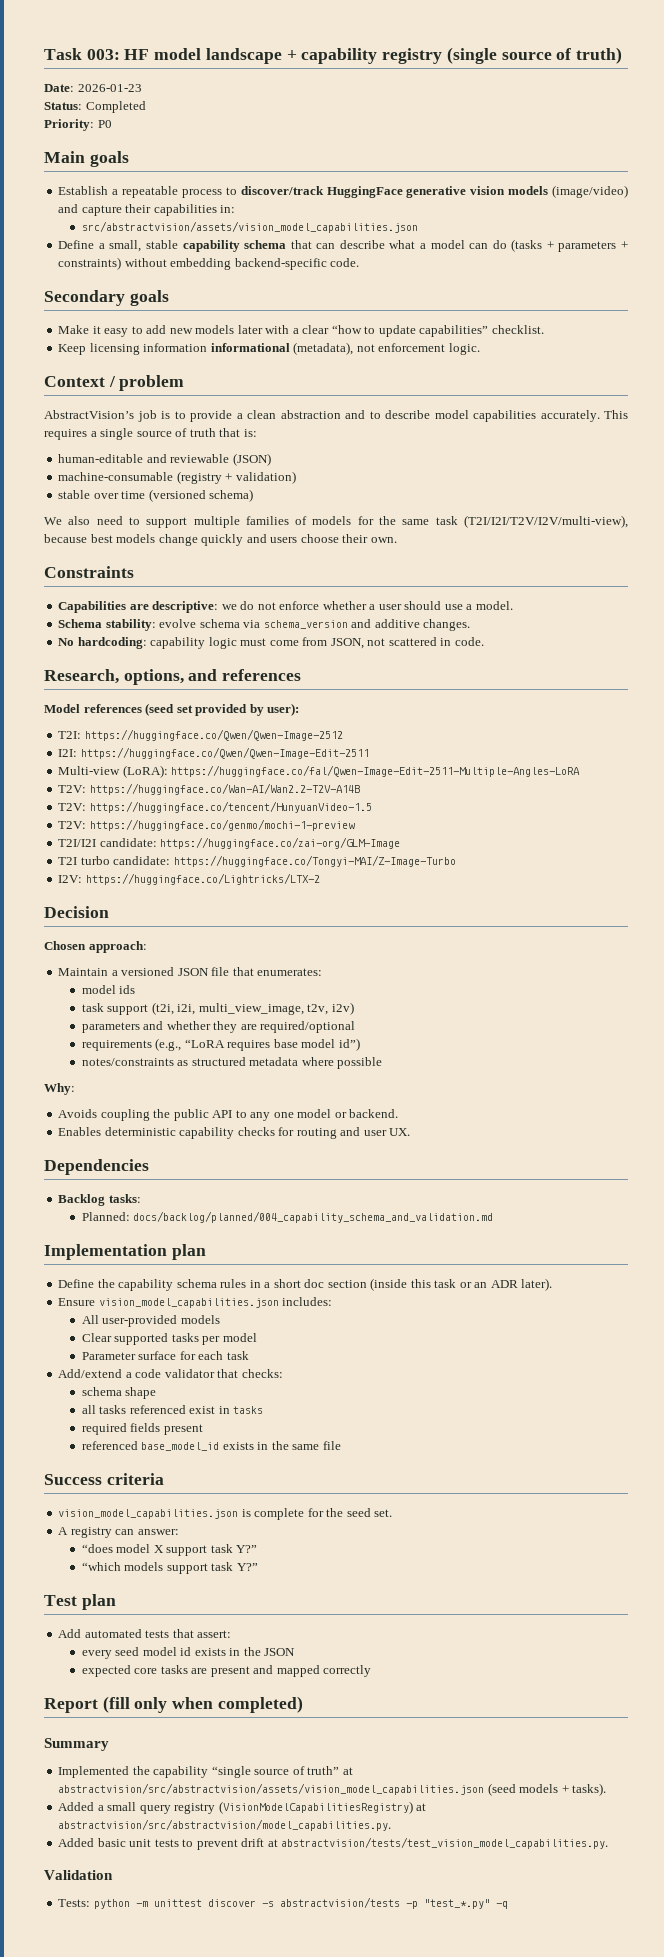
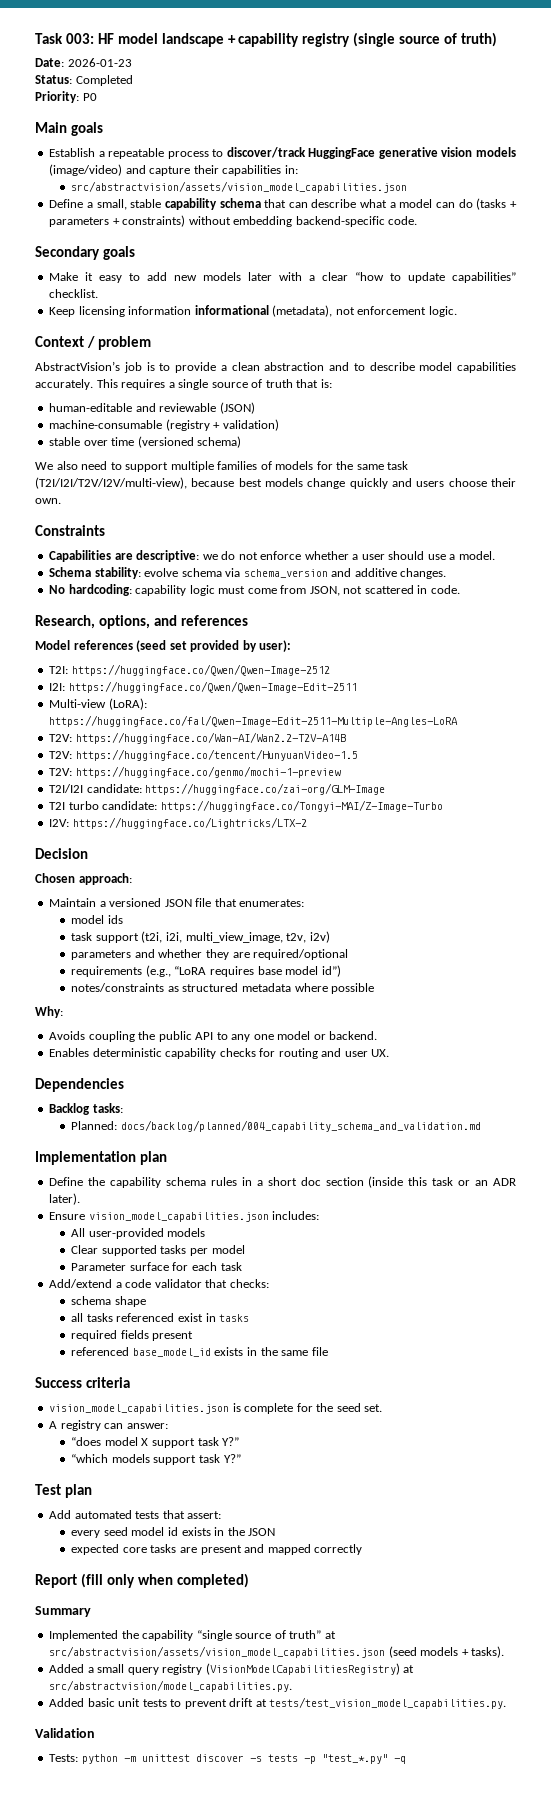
- Implemented the capability “single source of truth” at abstractvision/src/abstractvision/assets/vision_model_capabilities.json (seed models + tasks).
+ Implemented the capability “single source of truth” at src/abstractvision/assets/vision_model_capabilities.json (seed models + tasks).
- Added a small query registry (VisionModelCapabilitiesRegistry) at abstractvision/src/abstractvision/model_capabilities.py.
+ Added a small query registry (VisionModelCapabilitiesRegistry) at src/abstractvision/model_capabilities.py.
- Added basic unit tests to prevent drift at abstractvision/tests/test_vision_model_capabilities.py.
+ Added basic unit tests to prevent drift at tests/test_vision_model_capabilities.py.
- Tests: python -m unittest discover -s abstractvision/tests -p "test_*.py" -q
+ Tests: python -m unittest discover -s tests -p "test_*.py" -q

